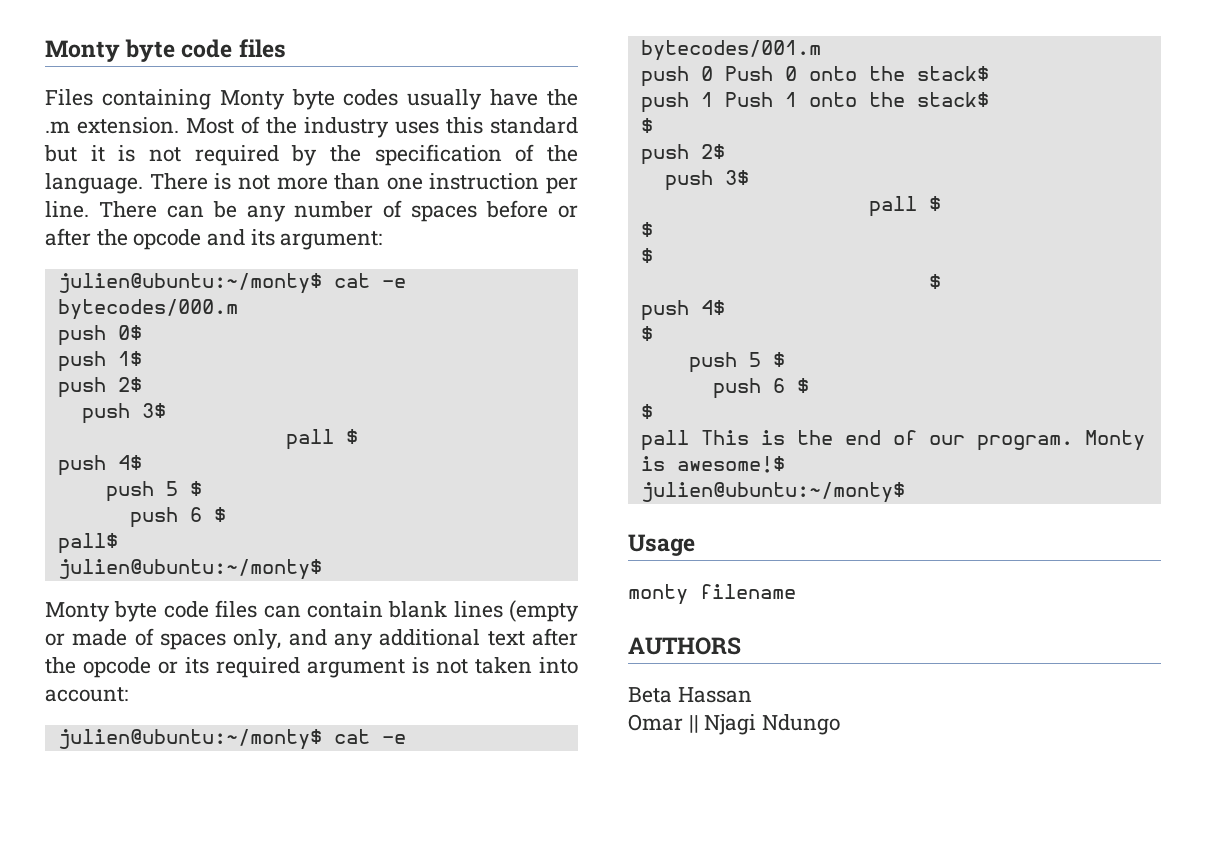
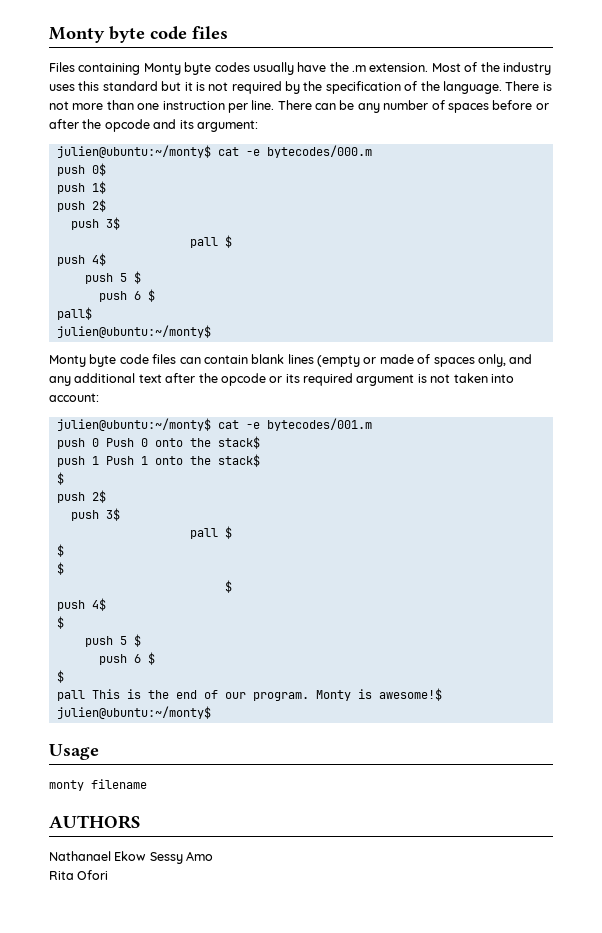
- Beta Hassan
- Omar || Njagi Ndungo
+ Nathanael Ekow Sessy Amo
+ Rita Ofori

